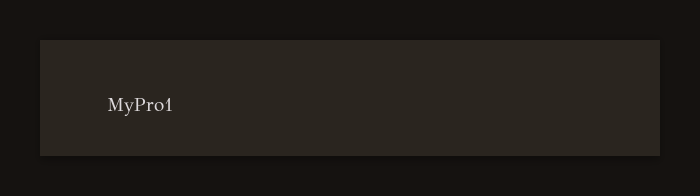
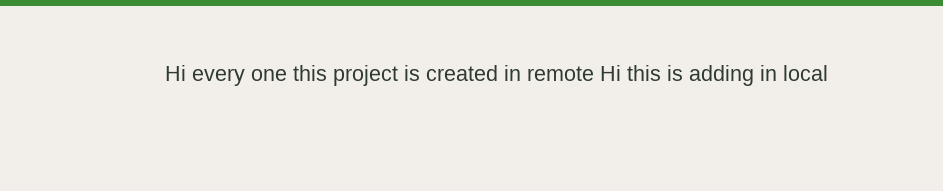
- MyPro1
+ Hi every one this project is created in remote Hi this is adding in local

